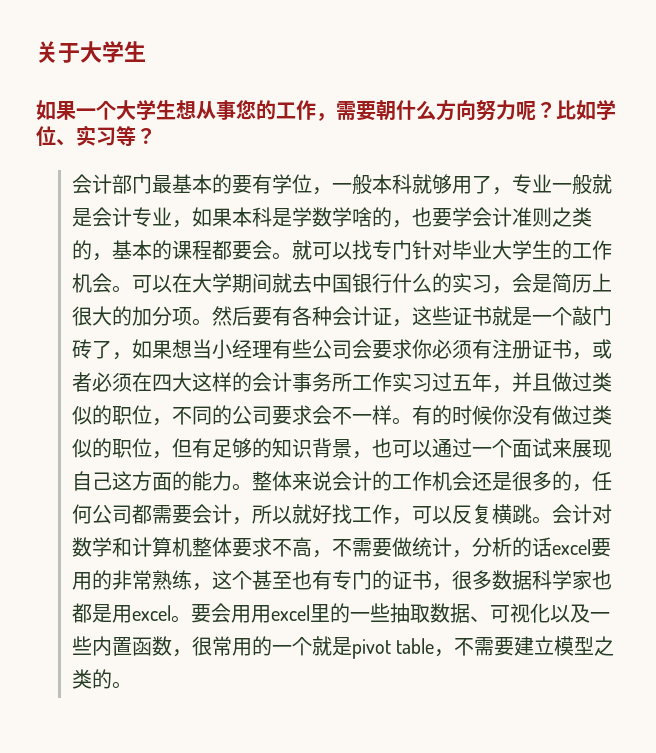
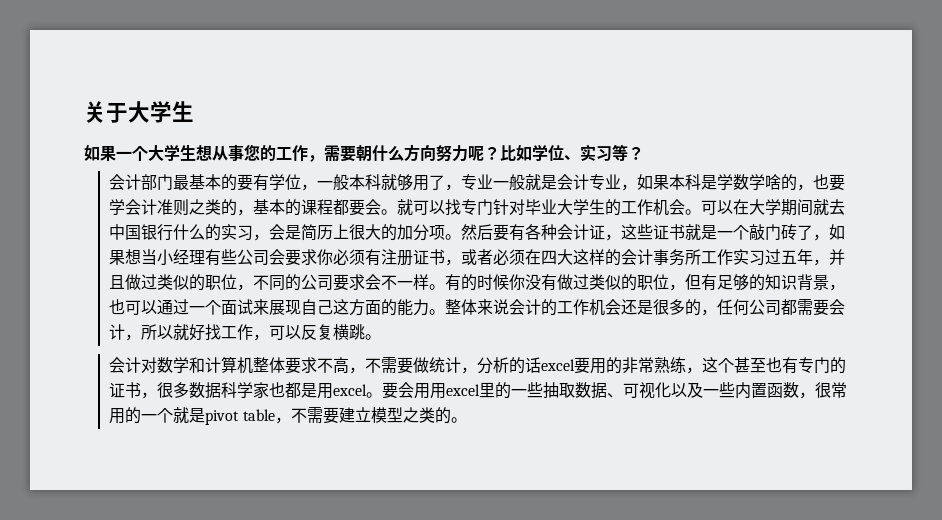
- 整体来说会计的工作机会还是很多的，任何公司都需要会计，所以就好找工作，可以反复横跳。会计对数学和计算机整体要求不高，不需要做统计，分析的话excel要用的非常熟练，这个甚至也有专门的证书，很多数据科学家也都是用excel。
+ 整体来说会计的工作机会还是很多的，任何公司都需要会计，所以就好找工作，可以反复横跳。
+ 会计对数学和计算机整体要求不高，不需要做统计，分析的话excel要用的非常熟练，这个甚至也有专门的证书，很多数据科学家也都是用excel。

